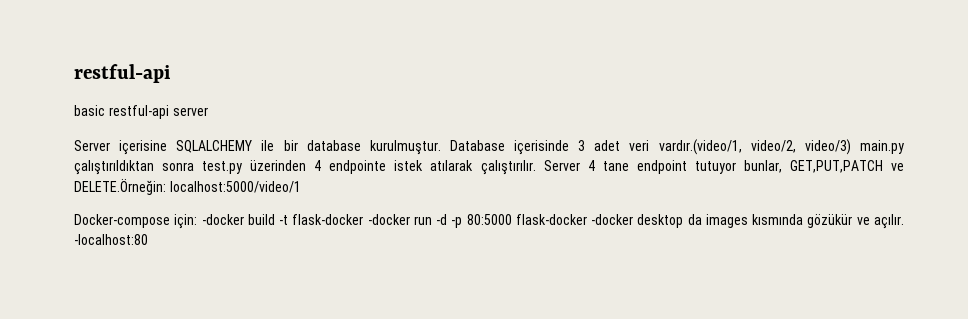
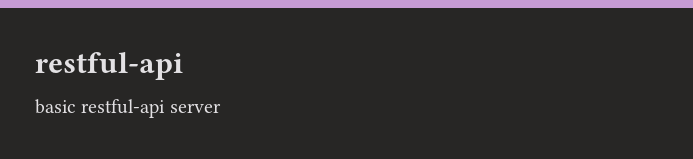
- Server içerisine SQLALCHEMY ile bir database kurulmuştur. Database içerisinde 3 adet veri vardır.(video/1, video/2, video/3) main.py çalıştırıldıktan sonra test.py üzerinden 4 endpointe istek atılarak çalıştırılır. Server 4 tane endpoint tutuyor bunlar, GET,PUT,PATCH ve DELETE.Örneğin: localhost:5000/video/1
- Docker-compose için: -docker build -t flask-docker -docker run -d -p 80:5000 flask-docker -docker desktop da images kısmında gözükür ve açılır. -localhost:80

